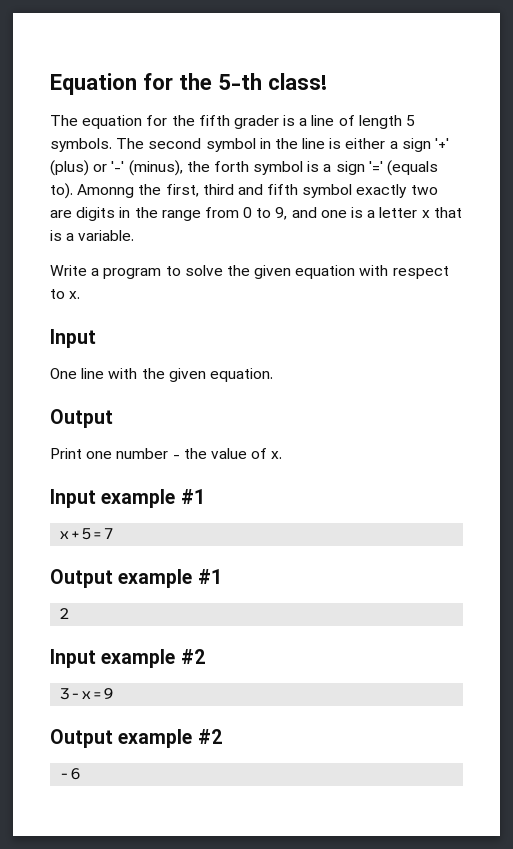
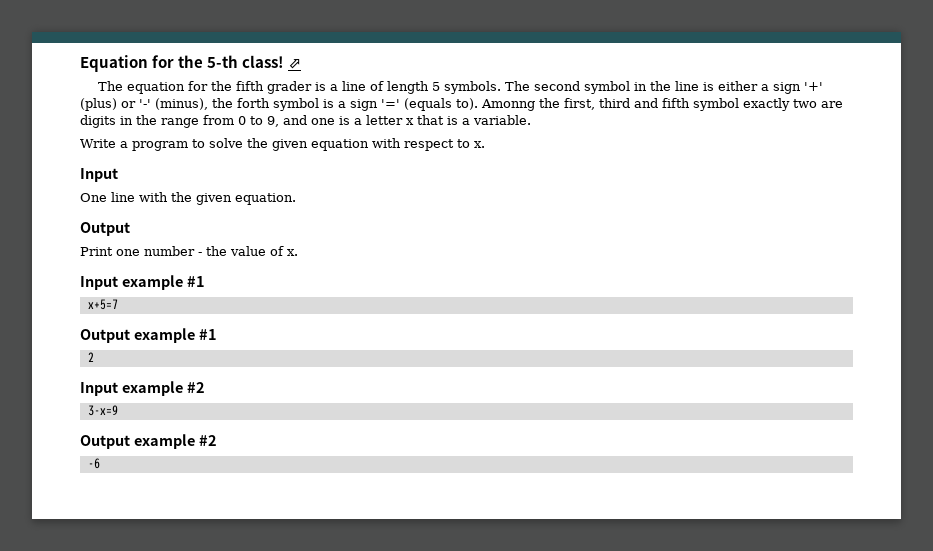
+ ⬀

